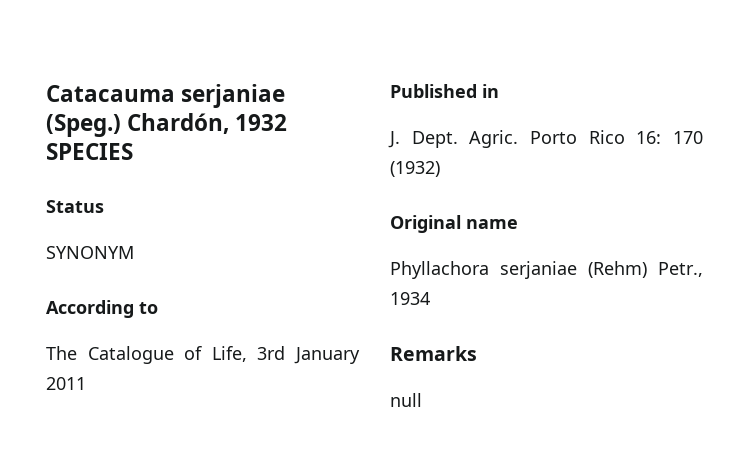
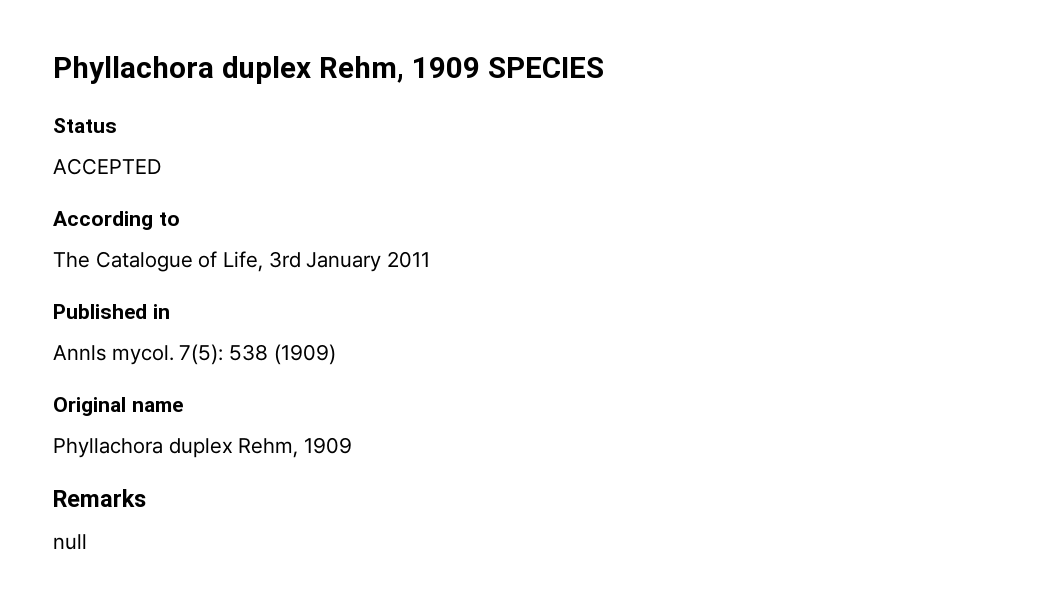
- Catacauma serjaniae (Speg.) Chardón, 1932 SPECIES
+ Phyllachora duplex Rehm, 1909 SPECIES
- SYNONYM
+ ACCEPTED
- J. Dept. Agric. Porto Rico 16: 170 (1932)
+ Annls mycol. 7(5): 538 (1909)
  Original name
- Phyllachora serjaniae (Rehm) Petr., 1934
+ Phyllachora duplex Rehm, 1909

